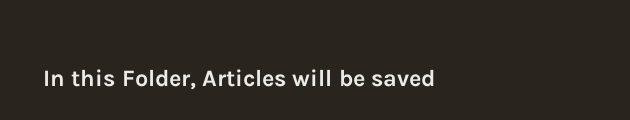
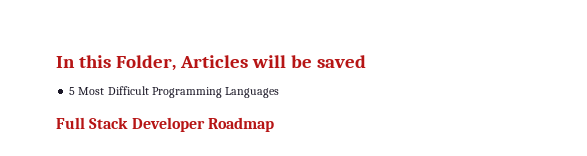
+ 5 Most Difficult Programming Languages
+ Full Stack Developer Roadmap

